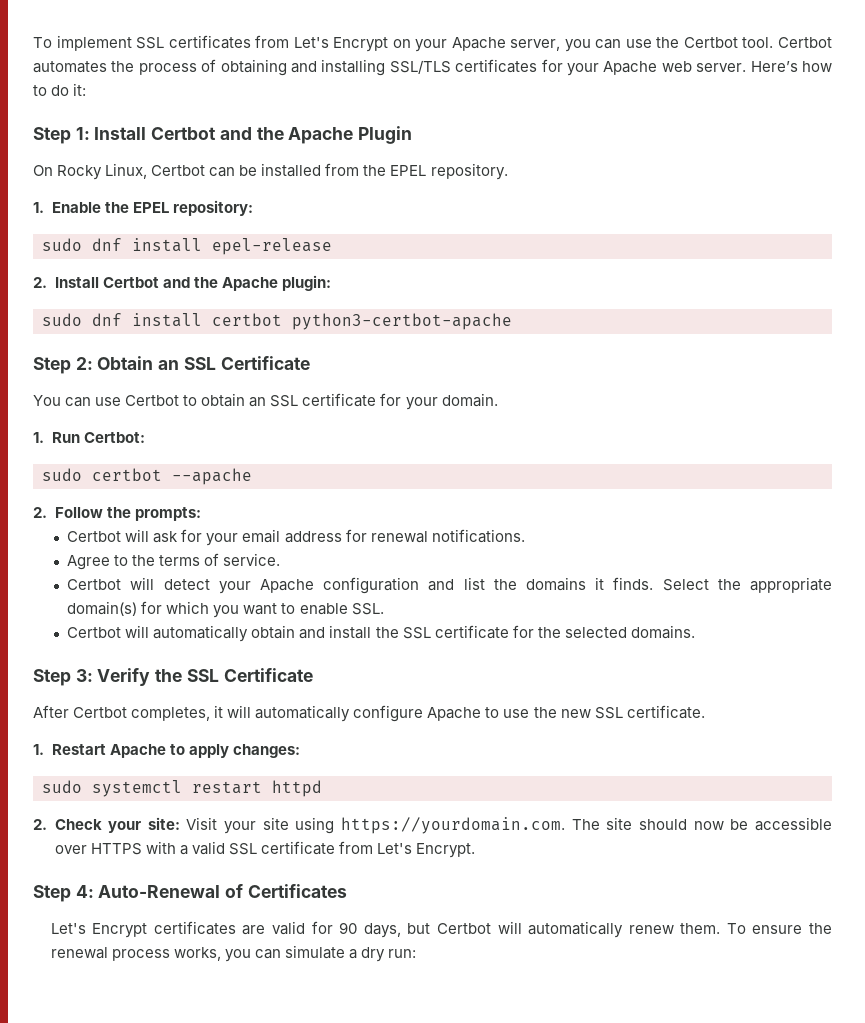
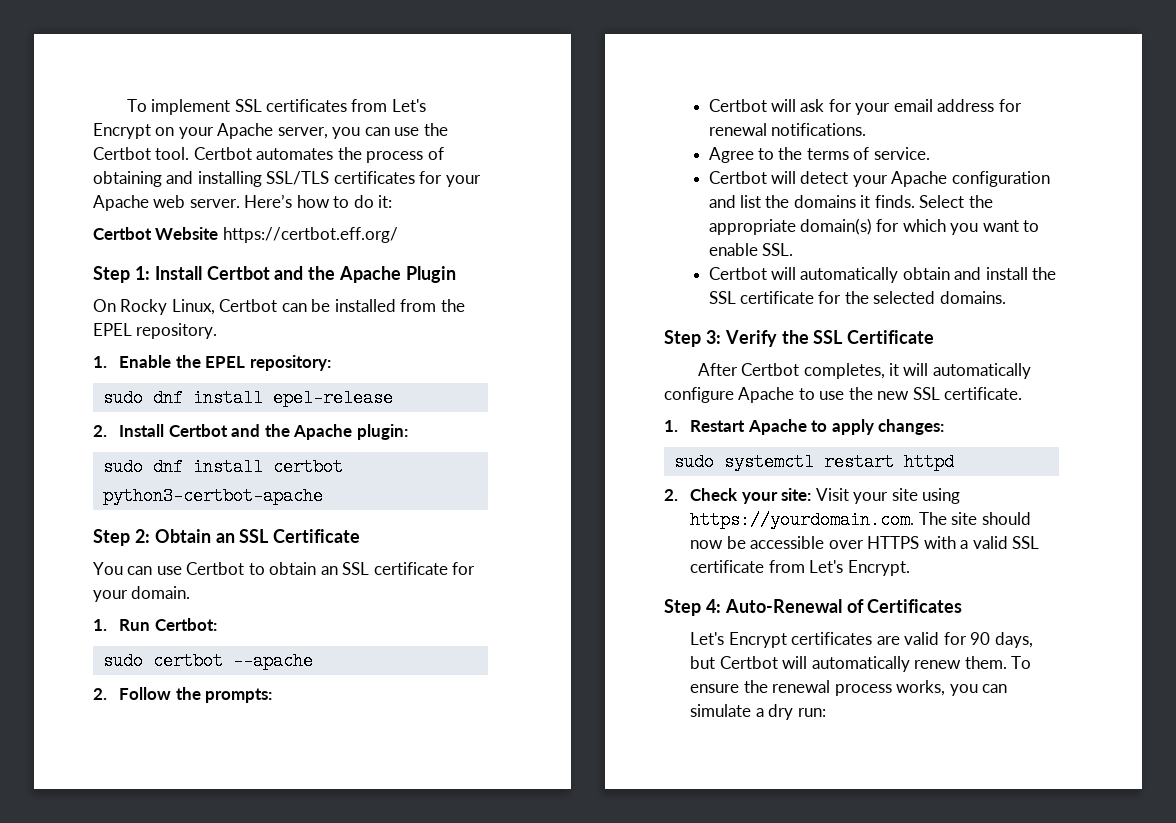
+ Certbot Website https://certbot.eff.org/

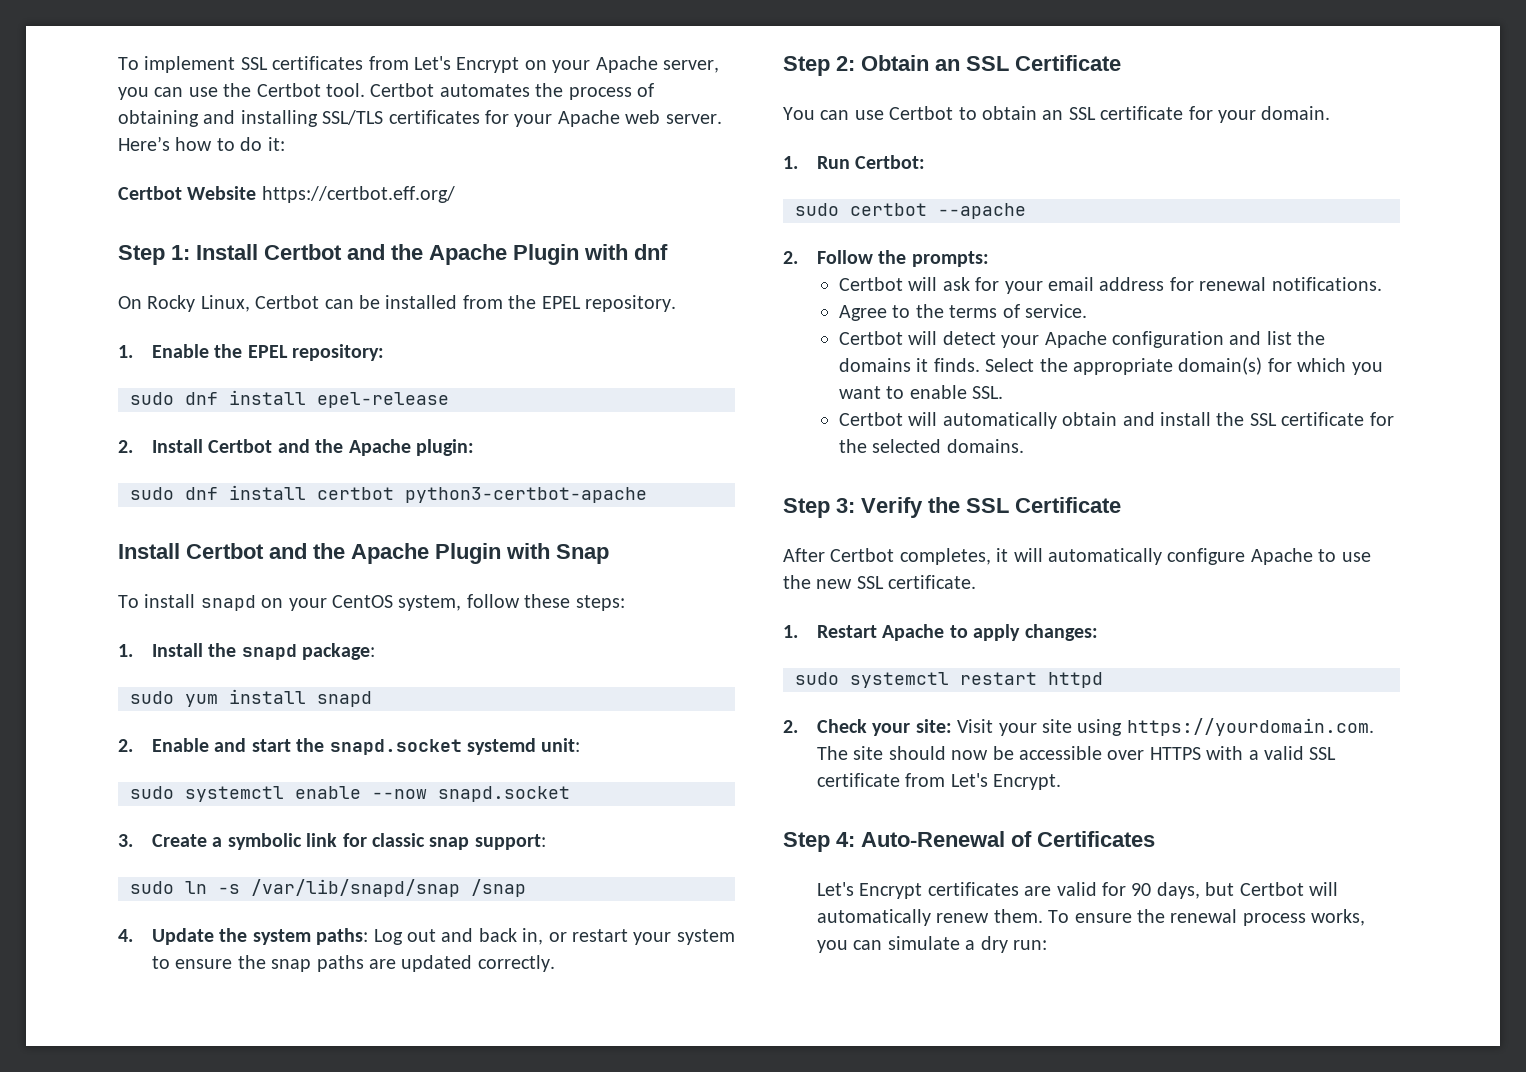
- Step 1: Install Certbot and the Apache Plugin
+ Step 1: Install Certbot and the Apache Plugin with dnf
+ Install Certbot and the Apache Plugin with Snap
+ To install snapd on your CentOS system, follow these steps:
+ 1. Install the snapd package:
+ sudo yum install snapd
+ 2. Enable and start the snapd.socket systemd unit:
+ sudo systemctl enable --now snapd.socket
+ 3. Create a symbolic link for classic snap support:
+ sudo ln -s /var/lib/snapd/snap /snap
+ 4. Update the system paths: Log out and back in, or restart your system to ensure the snap paths are updated correctly.

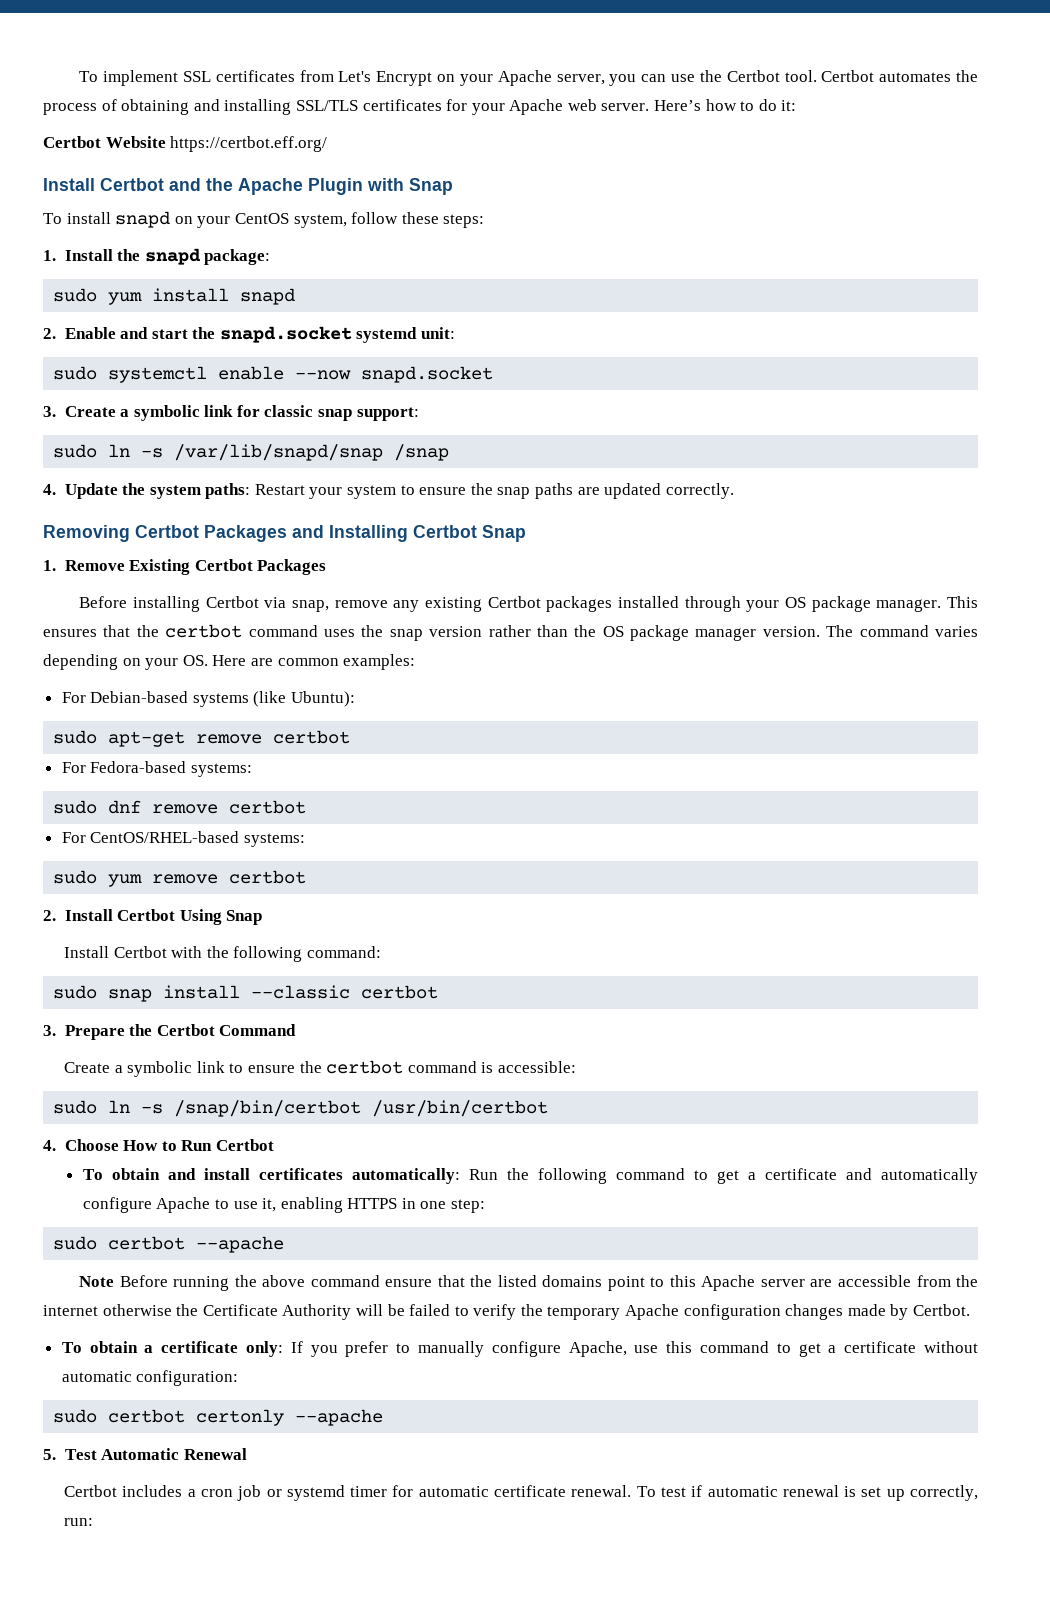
- Step 1: Install Certbot and the Apache Plugin with dnf
- On Rocky Linux, Certbot can be installed from the EPEL repository.
- 1. Enable the EPEL repository:
- sudo dnf install epel-release
- 2. Install Certbot and the Apache plugin:
- sudo dnf install certbot python3-certbot-apache
- 4. Update the system paths: Log out and back in, or restart your system to ensure the snap paths are updated correctly.
+ 4. Update the system paths: Restart your system to ensure the snap paths are updated correctly.
- Step 2: Obtain an SSL Certificate
- You can use Certbot to obtain an SSL certificate for your domain.
- 1. Run Certbot:
+ Removing Certbot Packages and Installing Certbot Snap
+ 1. Remove Existing Certbot Packages
+ Before installing Certbot via snap, remove any existing Certbot packages installed through your OS package manager. This ensures that the certbot command uses the snap version rather than the OS package manager version. The command varies depending on your OS. Here are common examples:
+ For Debian-based systems (like Ubuntu):
+ sudo apt-get remove certbot
+ For Fedora-based systems:
+ sudo dnf remove certbot
+ For CentOS/RHEL-based systems:
+ sudo yum remove certbot
+ 2. Install Certbot Using Snap
+ Install Certbot with the following command:
+ sudo snap install --classic certbot
+ 3. Prepare the Certbot Command
+ Create a symbolic link to ensure the certbot command is accessible:
+ sudo ln -s /snap/bin/certbot /usr/bin/certbot
+ 4. Choose How to Run Certbot
+ To obtain and install certificates automatically: Run the following command to get a certificate and automatically configure Apache to use it, enabling HTTPS in one step:
  sudo certbot --apache
- 2. Follow the prompts:
- Certbot will ask for your email address for renewal notifications.
- Agree to the terms of service.
- Certbot will detect your Apache configuration and list the domains it finds. Select the appropriate domain(s) for which you want to enable SSL.
- Certbot will automatically obtain and install the SSL certificate for the selected domains.
- Step 3: Verify the SSL Certificate
- After Certbot completes, it will automatically configure Apache to use the new SSL certificate.
- 1. Restart Apache to apply changes:
- sudo systemctl restart httpd
- 2. Check your site: Visit your site using https://yourdomain.com. The site should now be accessible over HTTPS with a valid SSL certificate from Let's Encrypt.
- Step 4: Auto-Renewal of Certificates
- Let's Encrypt certificates are valid for 90 days, but Certbot will automatically renew them. To ensure the renewal process works, you can simulate a dry run:
+ Note Before running the above command ensure that the listed domains point to this Apache server are accessible from the internet otherwise the Certificate Authority will be failed to verify the temporary Apache configuration changes made by Certbot.
+ To obtain a certificate only: If you prefer to manually configure Apache, use this command to get a certificate without automatic configuration:
+ sudo certbot certonly --apache
+ 5. Test Automatic Renewal
+ Certbot includes a cron job or systemd timer for automatic certificate renewal. To test if automatic renewal is set up correctly, run:

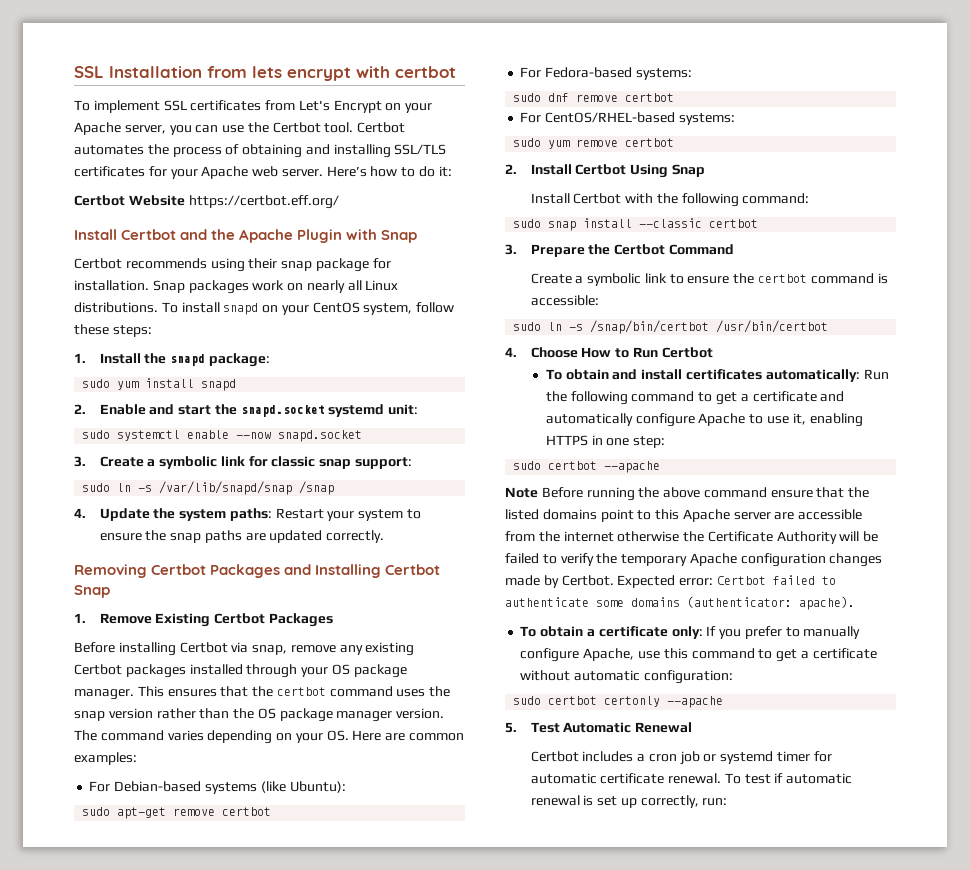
+ SSL Installation from lets encrypt with certbot
+ Certbot recommends using their snap package for installation. Snap packages work on nearly all Linux distributions.
+ Expected error: Certbot failed to authenticate some domains (authenticator: apache).

